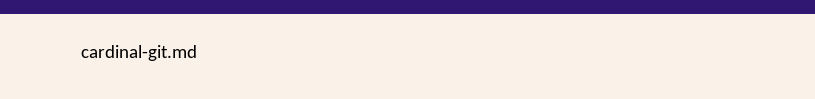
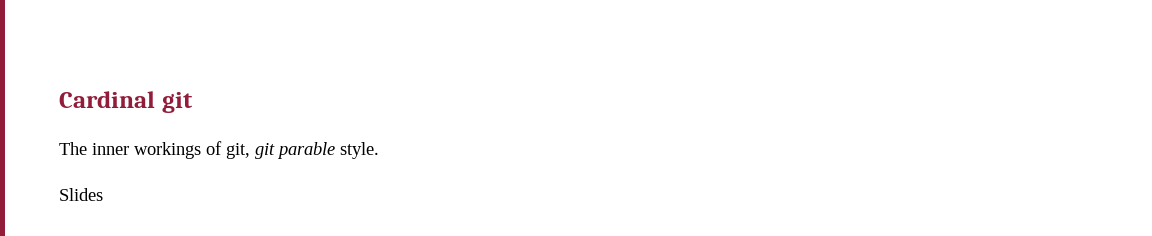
- cardinal-git.md
+ Cardinal git
+ The inner workings of git, git parable style.
+ Slides

